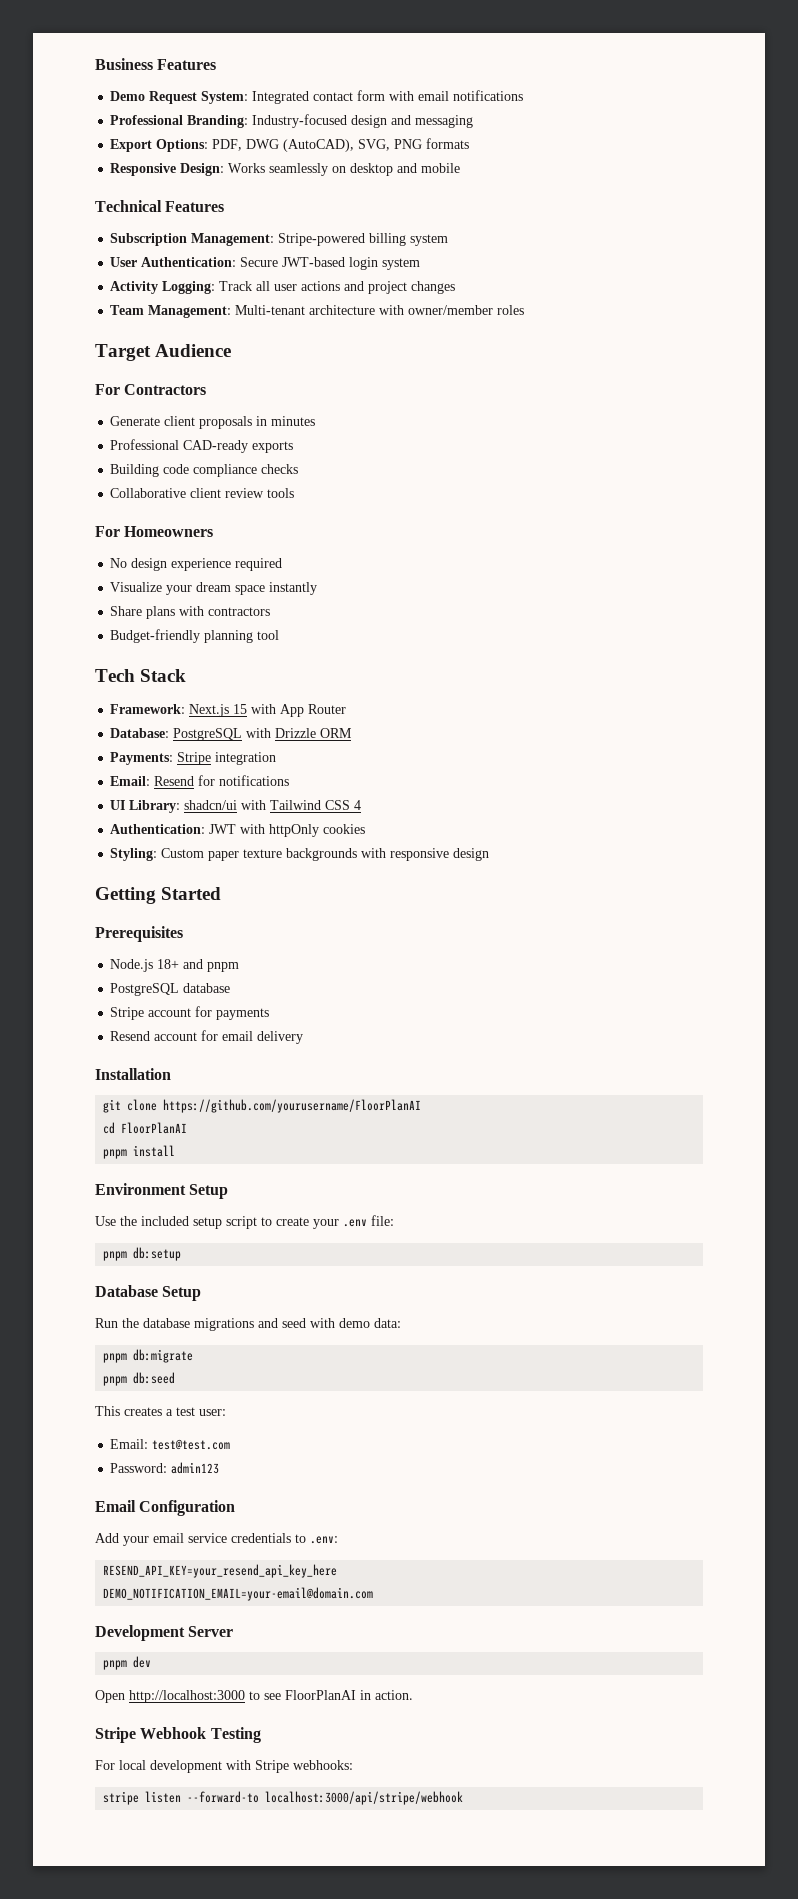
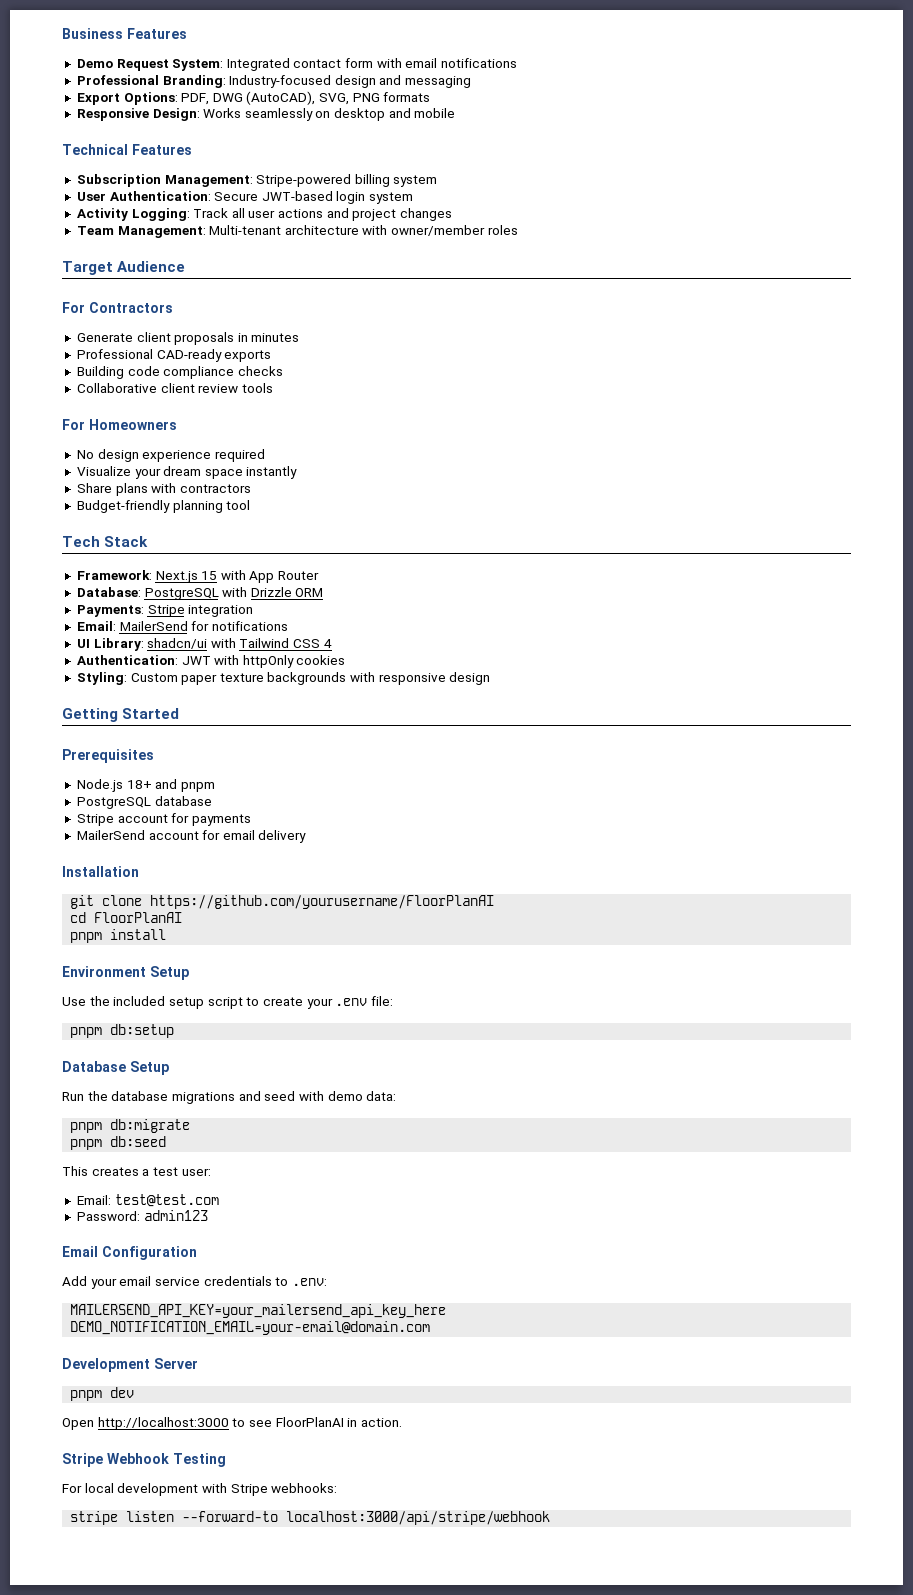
- Email: Resend for notifications
+ Email: MailerSend for notifications
- Resend account for email delivery
+ MailerSend account for email delivery
- RESEND_API_KEY=your_resend_api_key_here
+ MAILERSEND_API_KEY=your_mailersend_api_key_here

